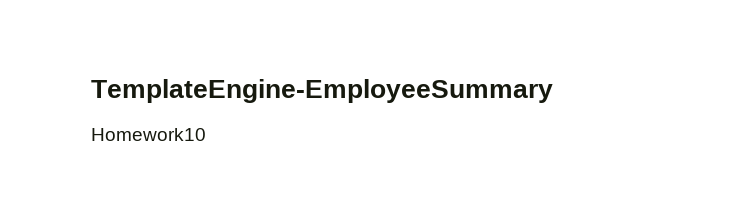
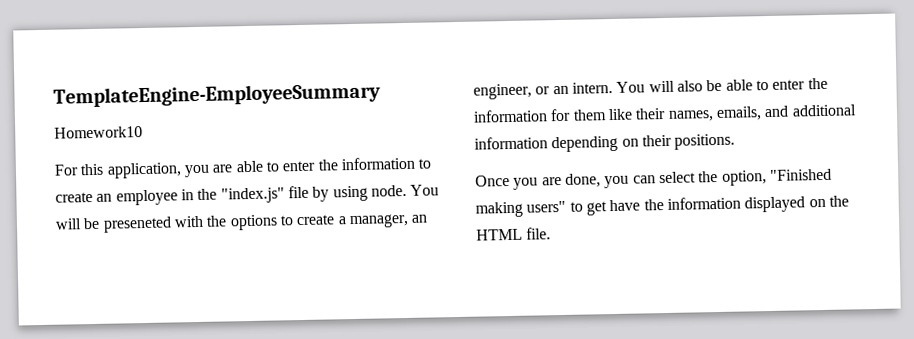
+ For this application, you are able to enter the information to create an employee in the "index.js" file by using node. You will be preseneted with the options to create a manager, an engineer, or an intern. You will also be able to enter the information for them like their names, emails, and additional information depending on their positions.
+ Once you are done, you can select the option, "Finished making users" to get have the information displayed on the HTML file.

